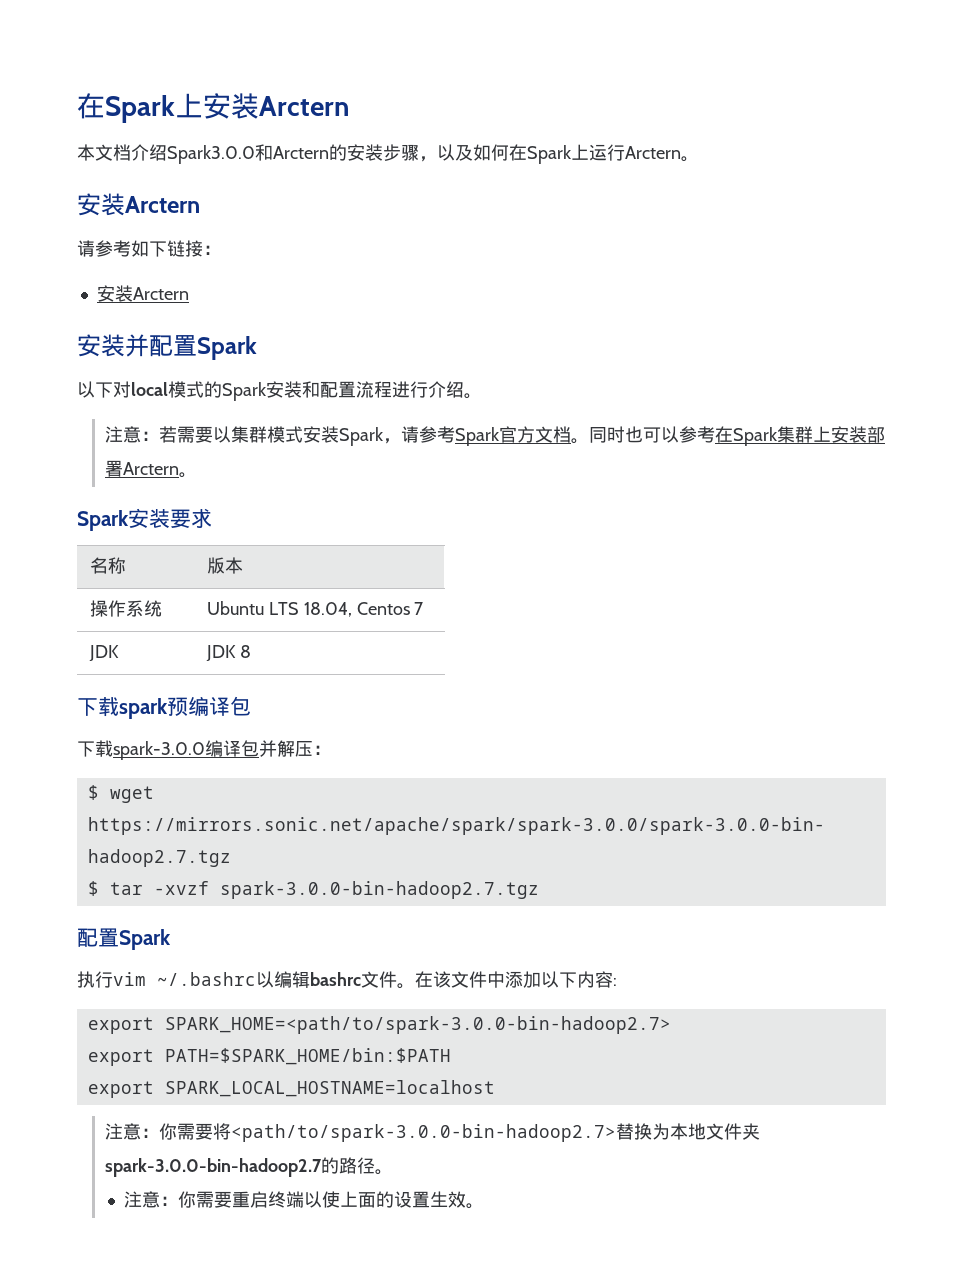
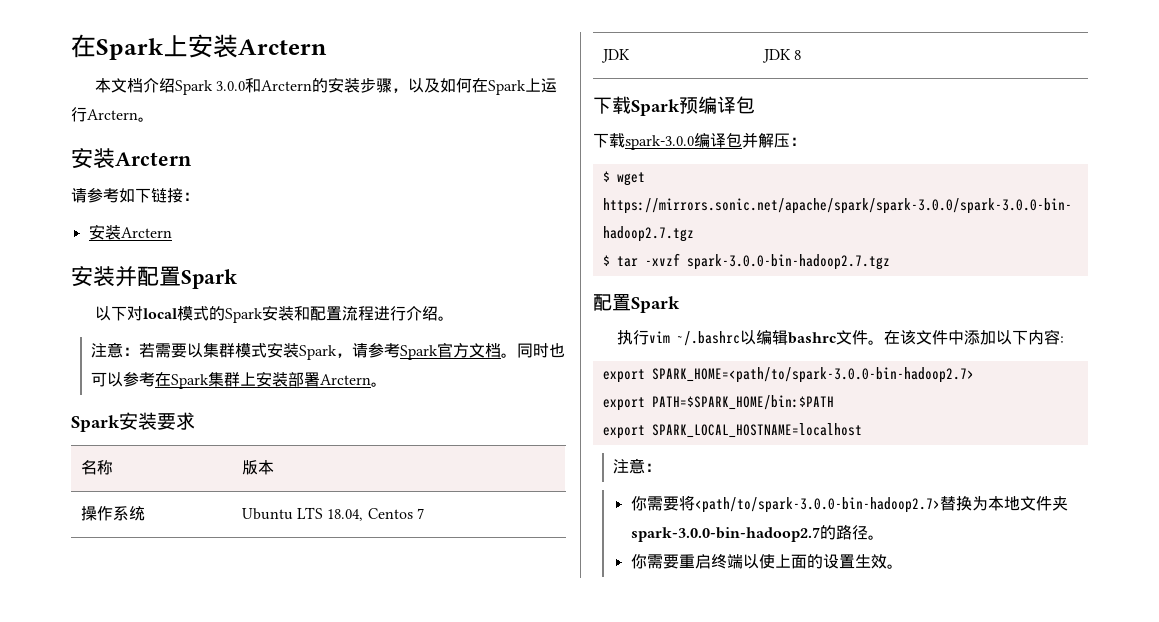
- 本文档介绍Spark3.0.0和Arctern的安装步骤，以及如何在Spark上运行Arctern。
+ 本文档介绍Spark 3.0.0和Arctern的安装步骤，以及如何在Spark上运行Arctern。
- 下载spark预编译包
+ 下载Spark预编译包
  export SPARK_LOCAL_HOSTNAME=localhost
- 注意：你需要将<path/to/spark-3.0.0-bin-hadoop2.7>替换为本地文件夹spark-3.0.0-bin-hadoop2.7的路径。
+ 注意：
+ 你需要将<path/to/spark-3.0.0-bin-hadoop2.7>替换为本地文件夹spark-3.0.0-bin-hadoop2.7的路径。
- 注意：你需要重启终端以使上面的设置生效。
+ 你需要重启终端以使上面的设置生效。

